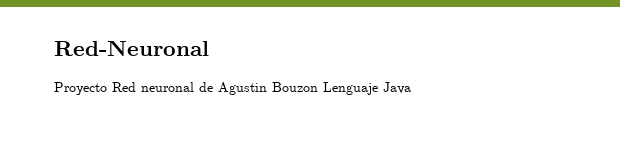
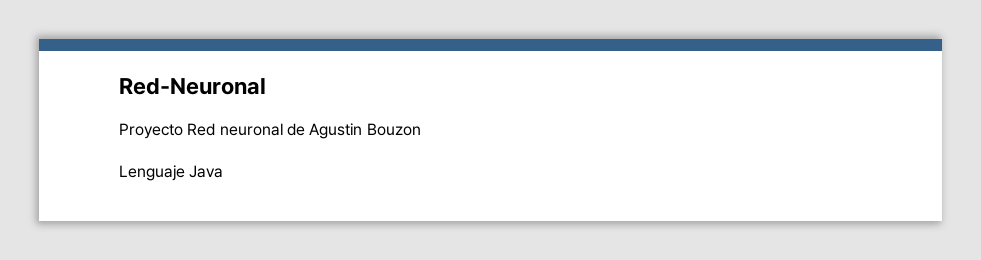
- Proyecto Red neuronal de Agustin Bouzon Lenguaje Java
+ Proyecto Red neuronal de Agustin Bouzon
+ Lenguaje Java

